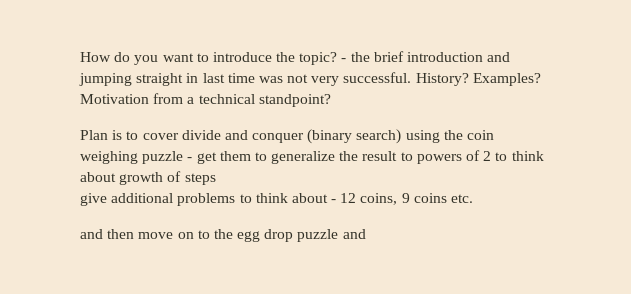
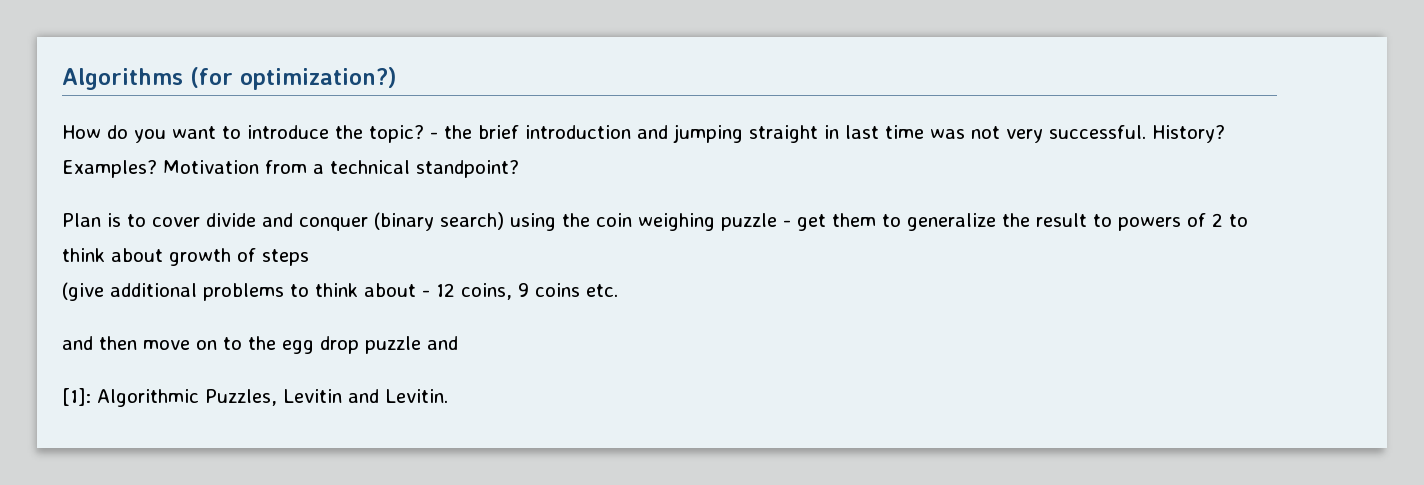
+ Algorithms (for optimization?)
- give additional problems to think about - 12 coins, 9 coins etc.
+ (give additional problems to think about - 12 coins, 9 coins etc.
+ [1]: Algorithmic Puzzles, Levitin and Levitin.

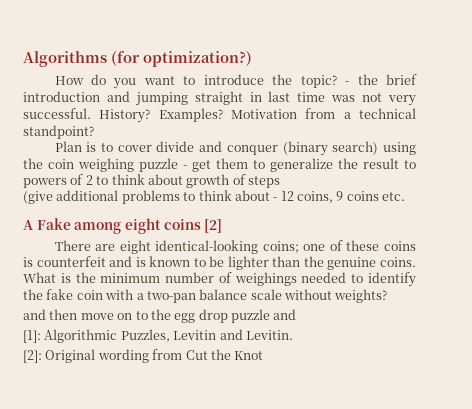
+ A Fake among eight coins [2]
+ There are eight identical-looking coins; one of these coins is counterfeit and is known to be lighter than the genuine coins. What is the minimum number of weighings needed to identify the fake coin with a two-pan balance scale without weights?
+ [2]: Original wording from Cut the Knot

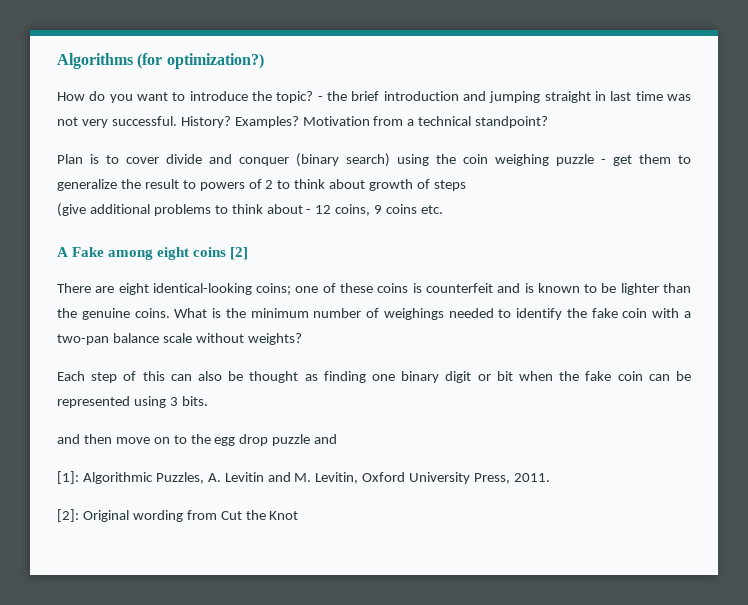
+ Each step of this can also be thought as finding one binary digit or bit when the fake coin can be represented using 3 bits.
- [1]: Algorithmic Puzzles, Levitin and Levitin.
+ [1]: Algorithmic Puzzles, A. Levitin and M. Levitin, Oxford University Press, 2011.

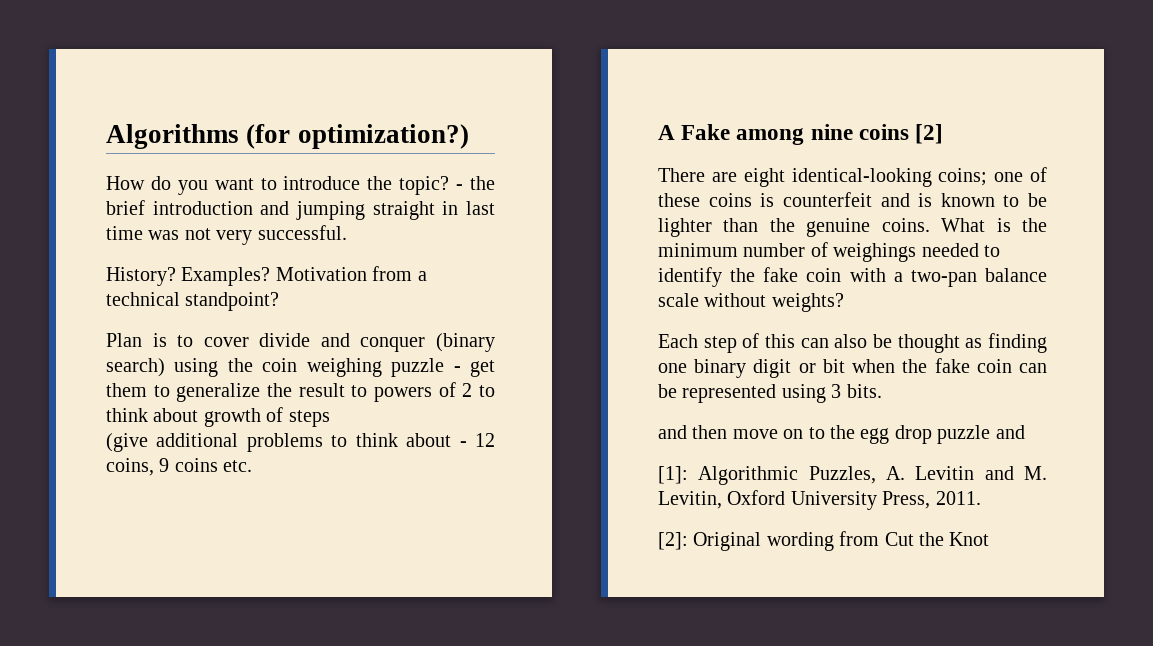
- - the brief introduction and jumping straight in last time was not very successful. History?
+ - the brief introduction and jumping straight in last time was not very successful.
+ History?
- A Fake among eight coins [2]
+ A Fake among nine coins [2]

